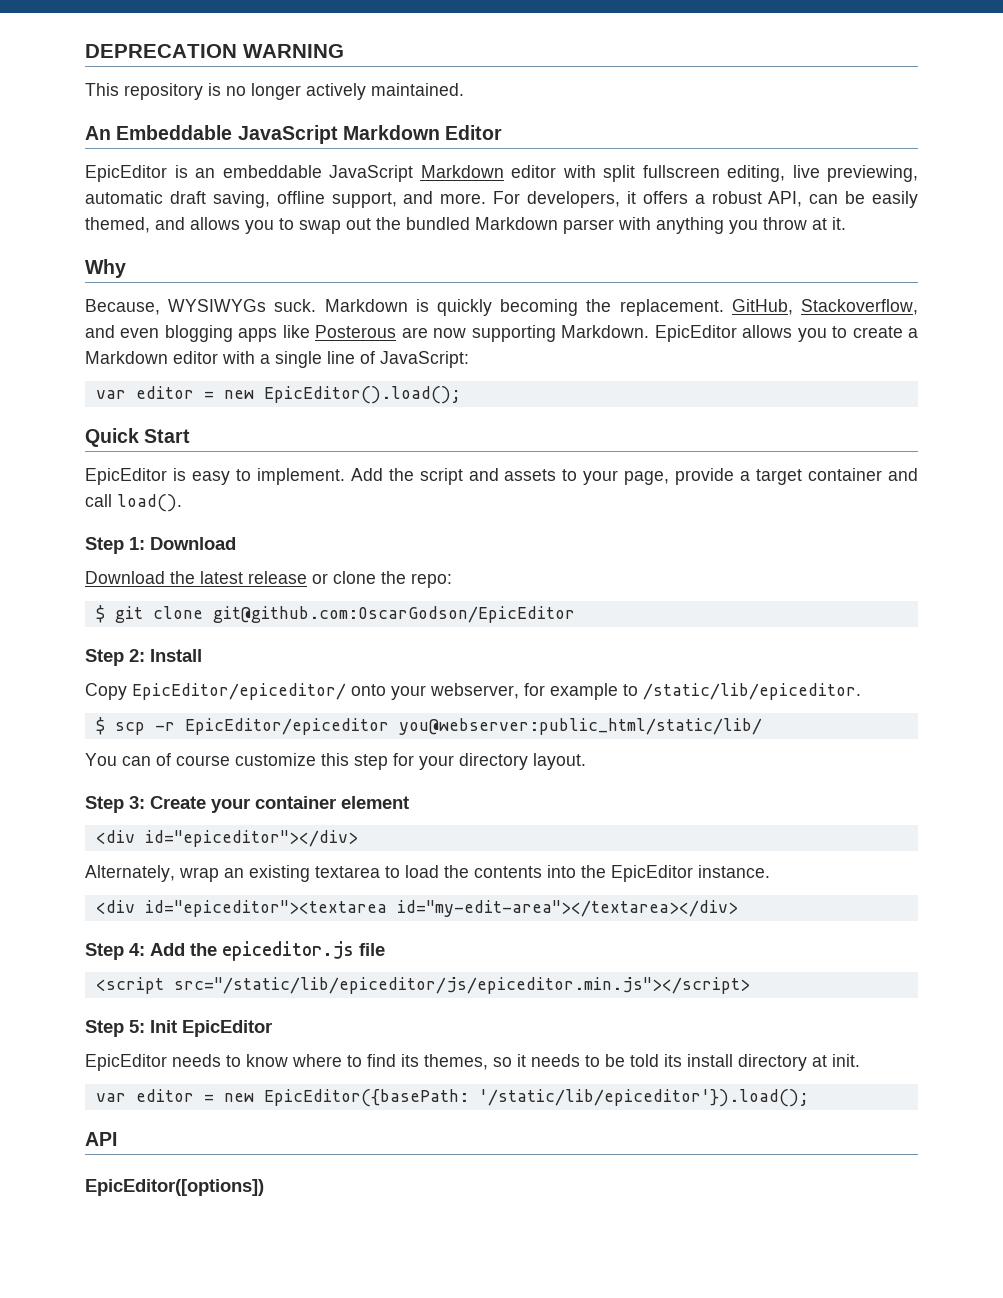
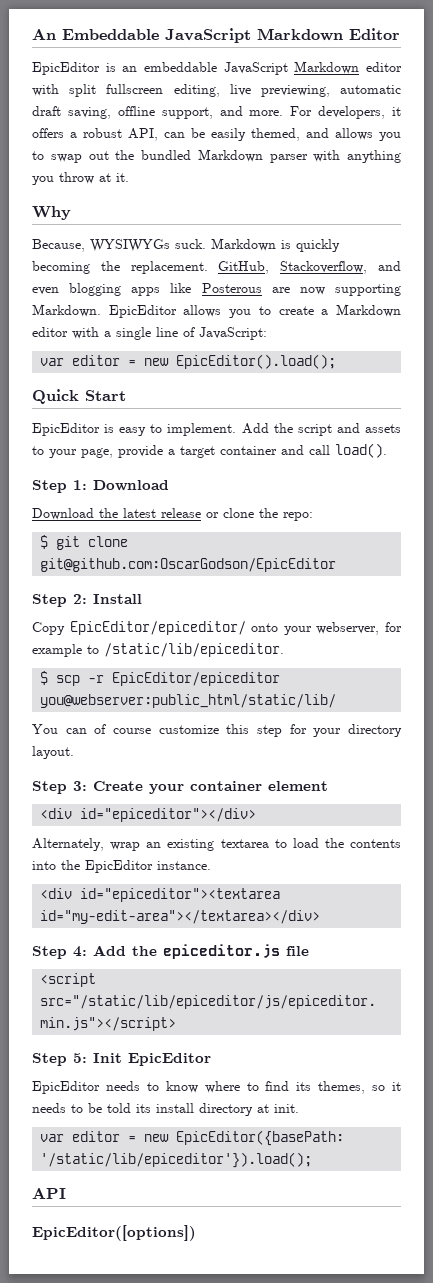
- DEPRECATION WARNING
- This repository is no longer actively maintained.

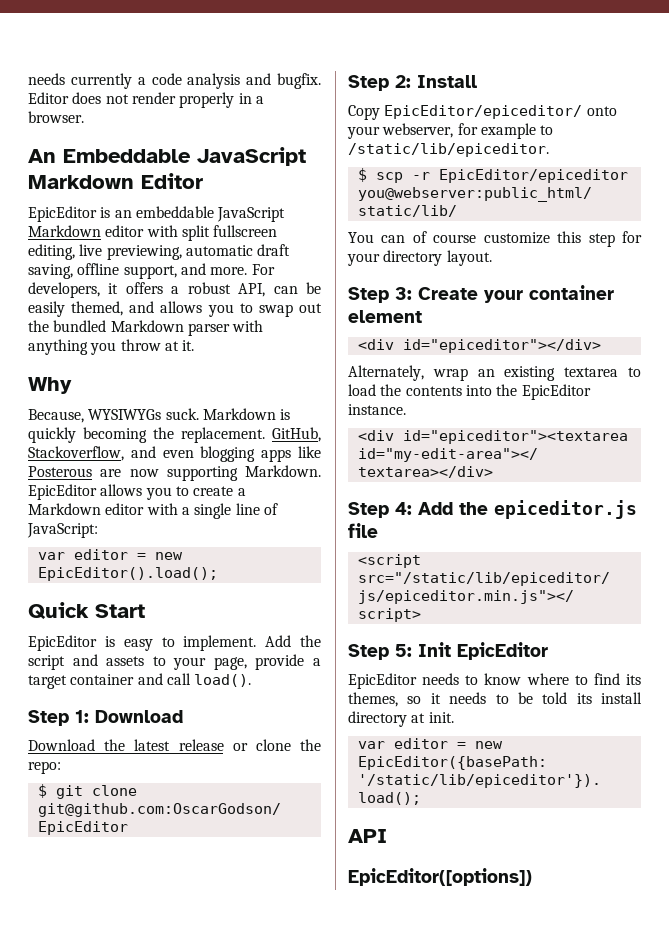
+ needs currently a code analysis and bugfix. Editor does not render properly in a browser.

